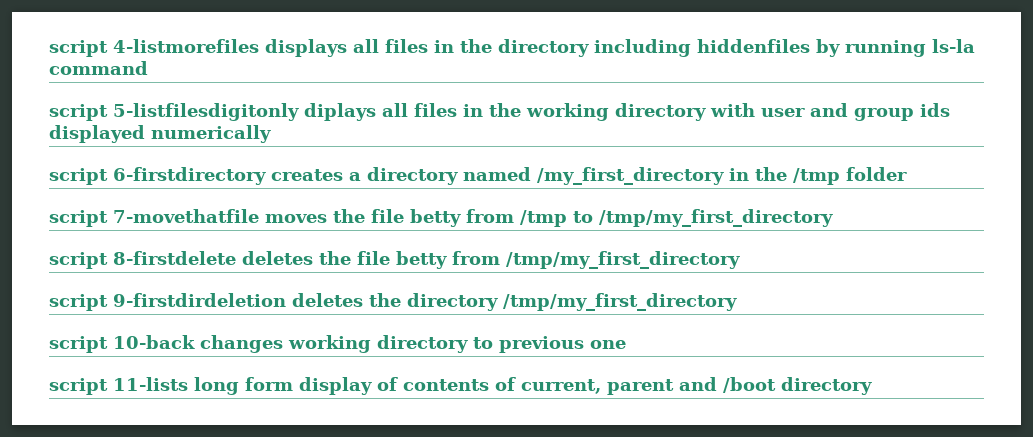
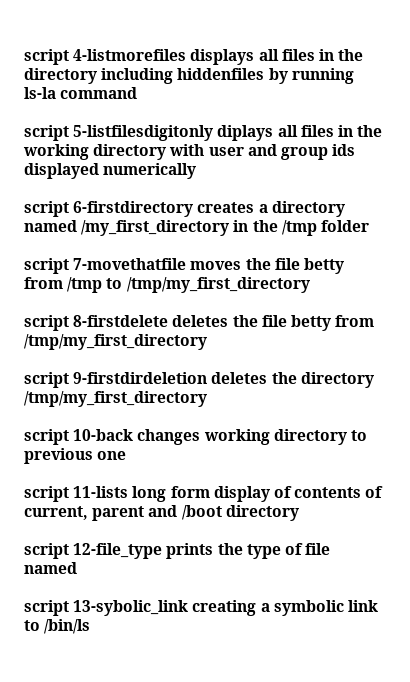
+ script 12-file_type prints the type of file named
+ script 13-sybolic_link creating a symbolic link to /bin/ls

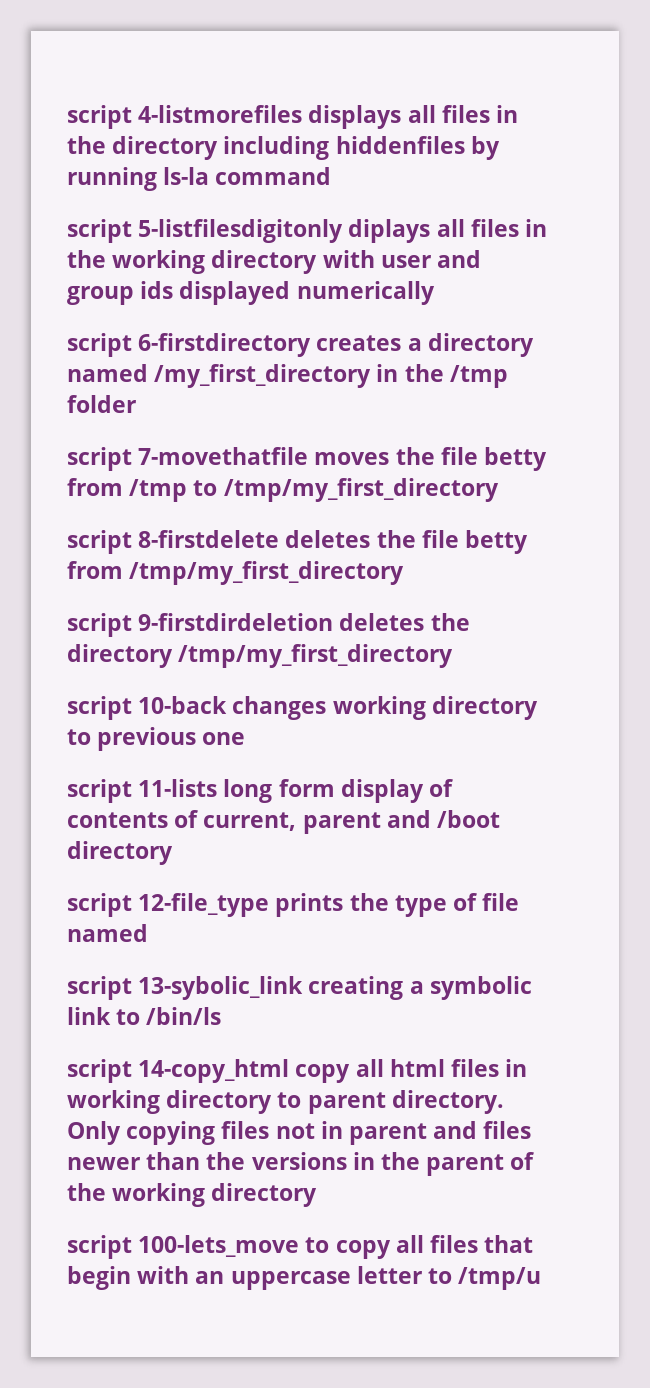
+ script 14-copy_html copy all html files in working directory to parent directory. Only copying files not in parent and files newer than the versions in the parent of the working directory
+ script 100-lets_move to copy all files that begin with an uppercase letter to /tmp/u

